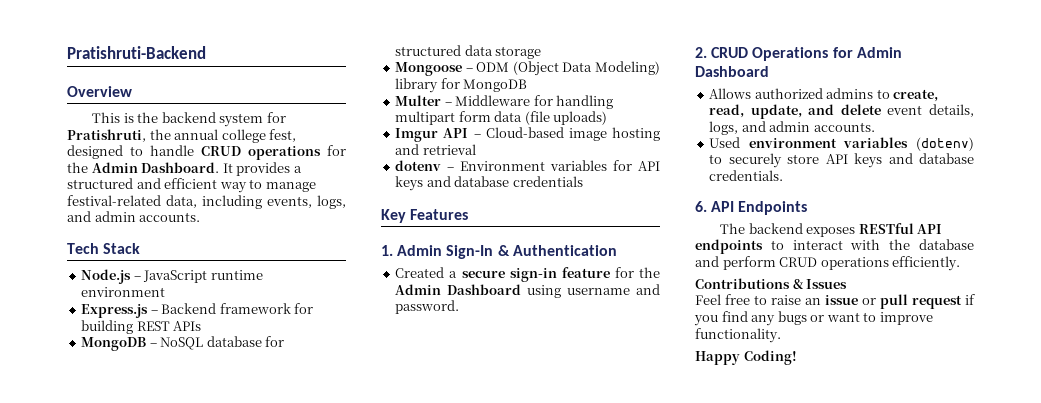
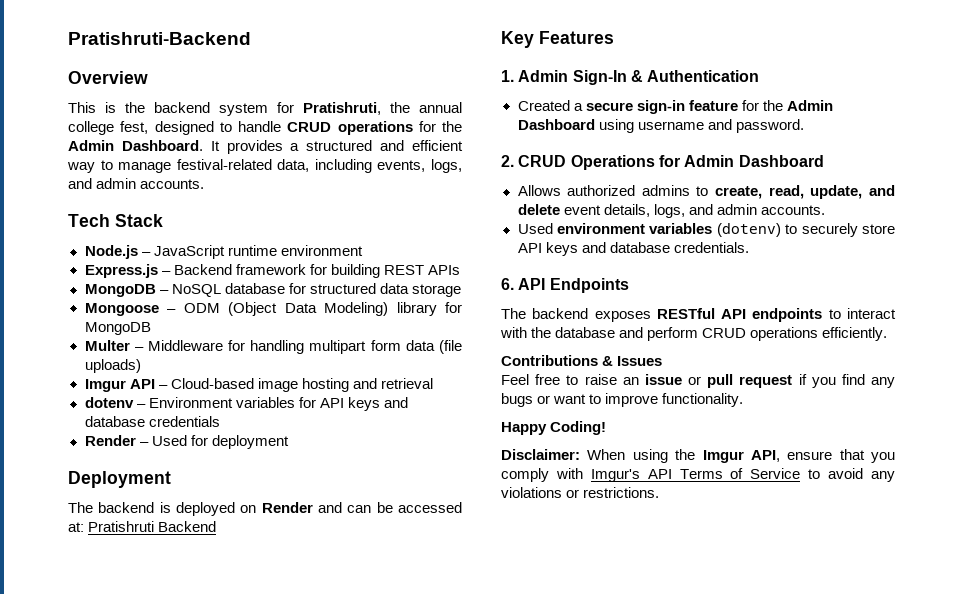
+ Render – Used for deployment
+ Deployment
+ The backend is deployed on Render and can be accessed at: Pratishruti Backend
+ Disclaimer: When using the Imgur API, ensure that you comply with Imgur's API Terms of Service to avoid any violations or restrictions.

